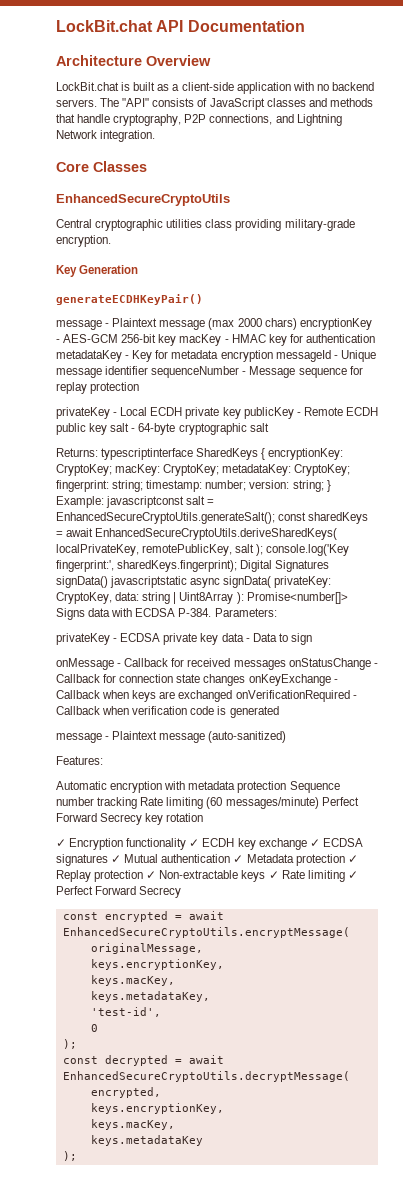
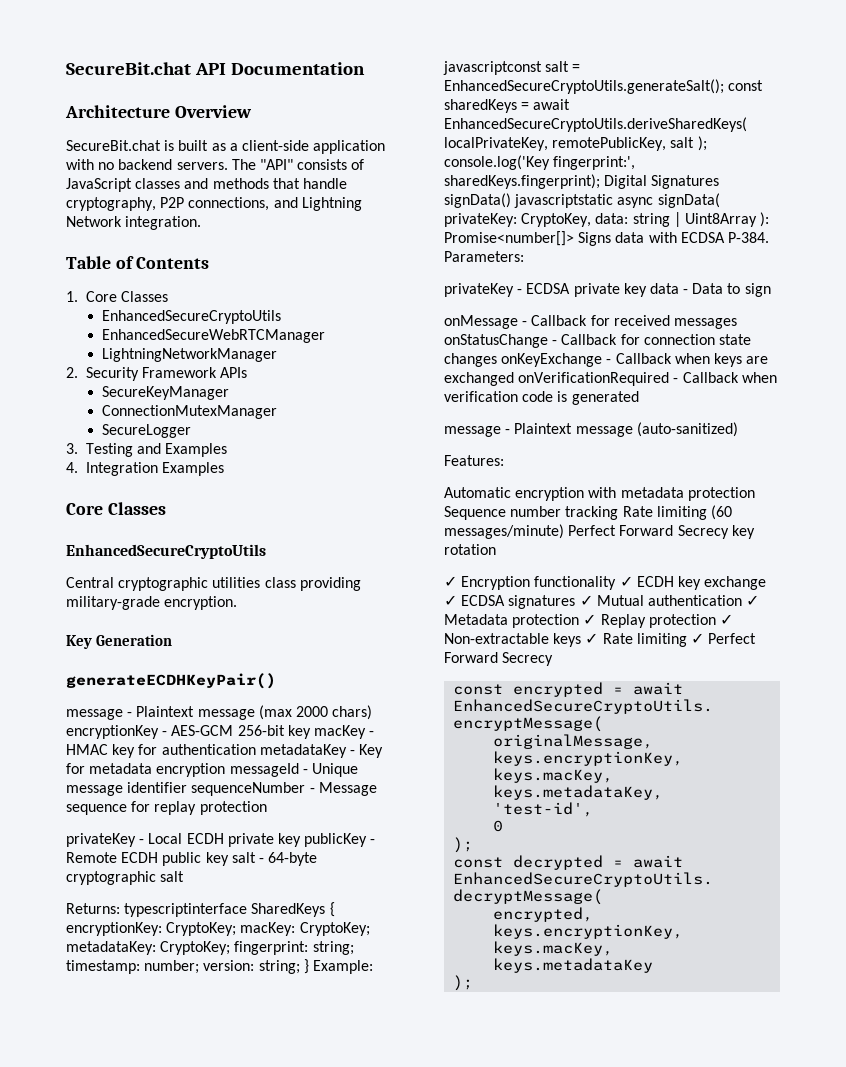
- LockBit.chat API Documentation
+ SecureBit.chat API Documentation
- LockBit.chat is built as a client-side application with no backend servers.
+ SecureBit.chat is built as a client-side application with no backend servers.
+ Table of Contents
+ 1. Core Classes
+ EnhancedSecureCryptoUtils
+ EnhancedSecureWebRTCManager
+ LightningNetworkManager
+ 2. Security Framework APIs
+ SecureKeyManager
+ ConnectionMutexManager
+ SecureLogger
+ 3. Testing and Examples
+ 4. Integration Examples

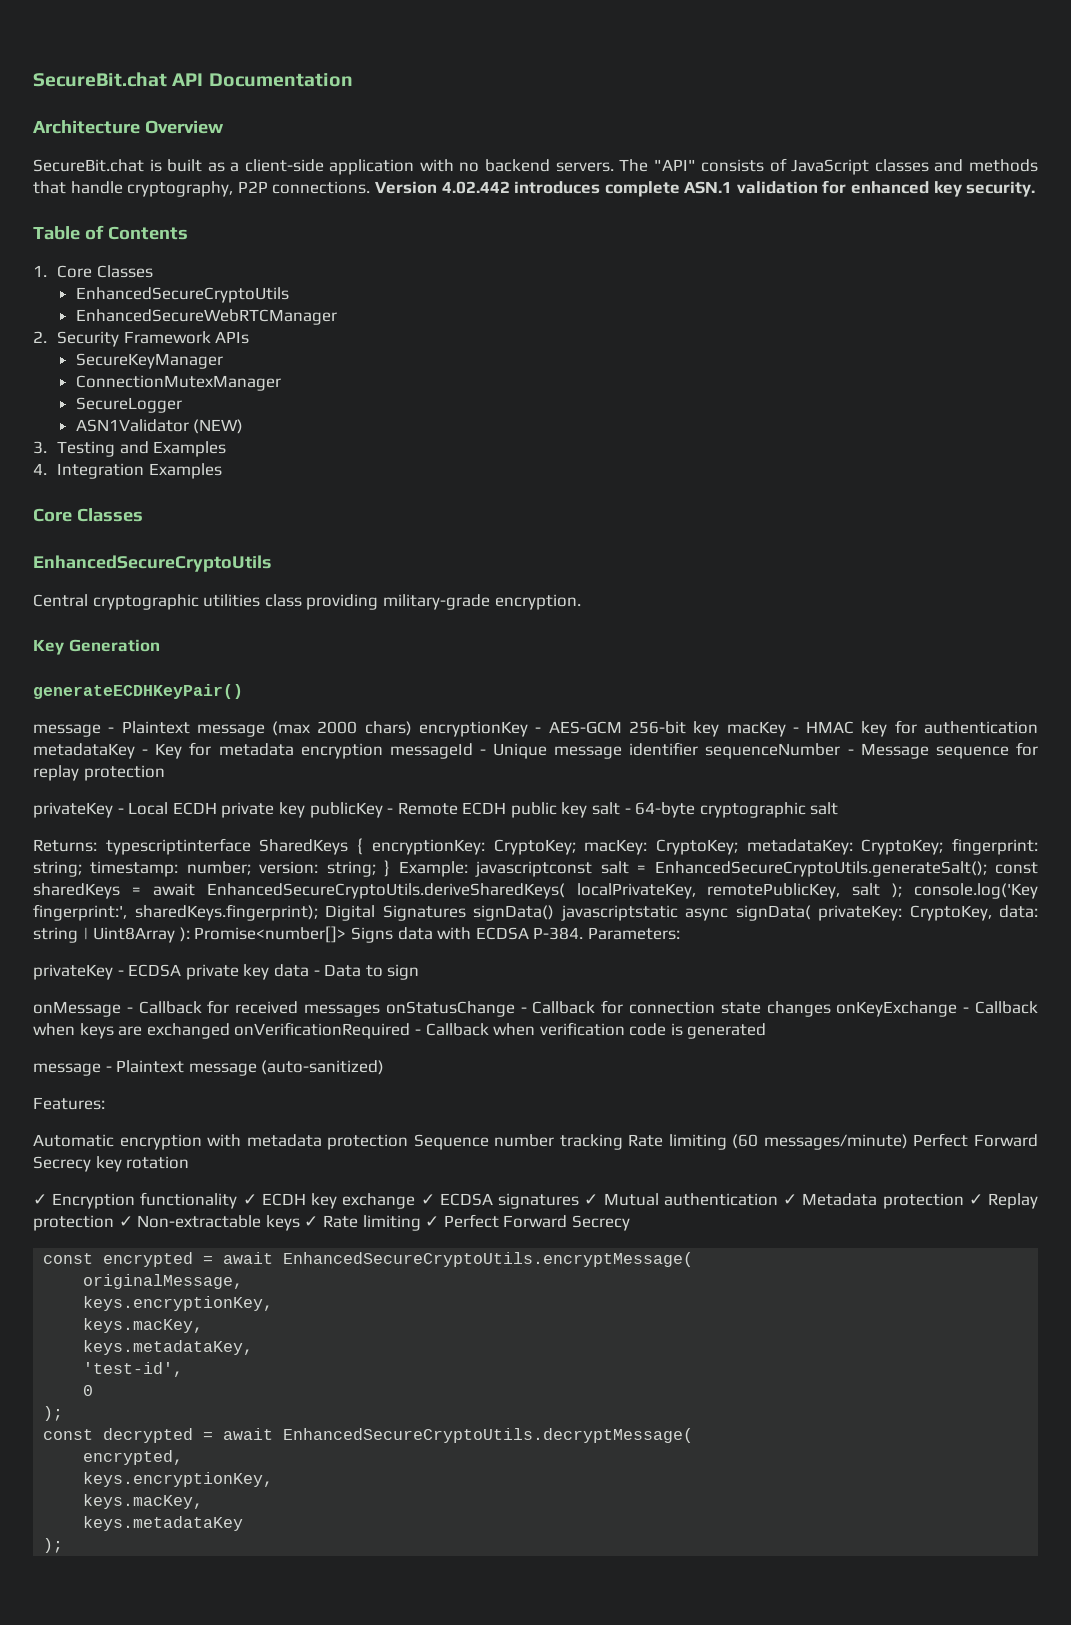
- The "API" consists of JavaScript classes and methods that handle cryptography, P2P connections, and Lightning Network integration.
+ The "API" consists of JavaScript classes and methods that handle cryptography, P2P connections. Version 4.02.442 introduces complete ASN.1 validation for enhanced key security.
- LightningNetworkManager
+ ASN1Validator (NEW)

